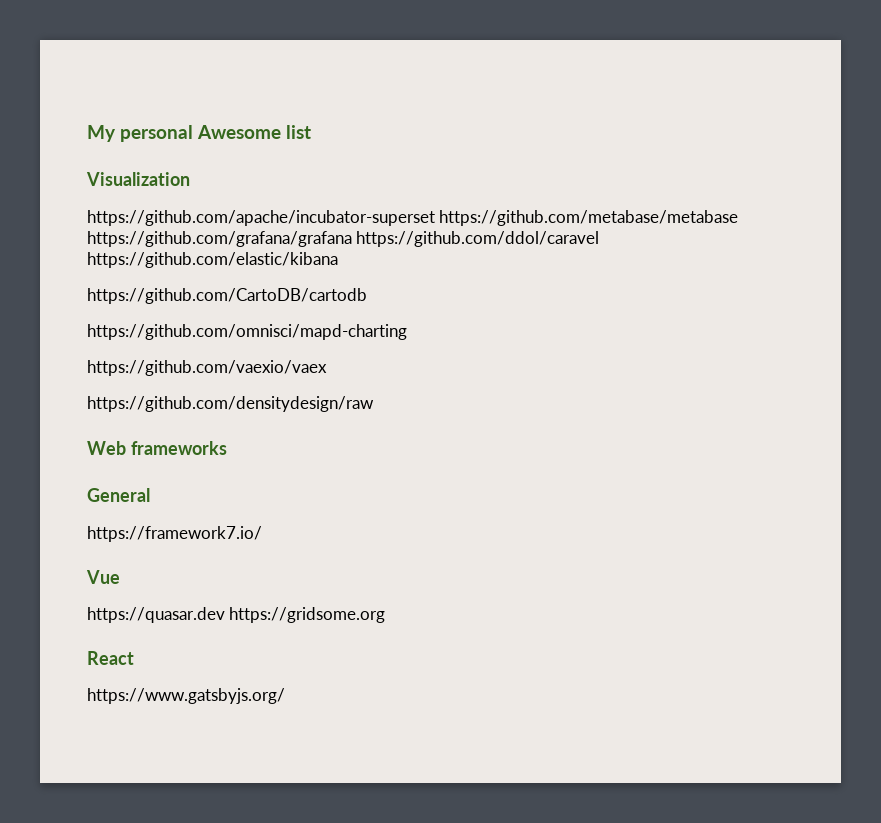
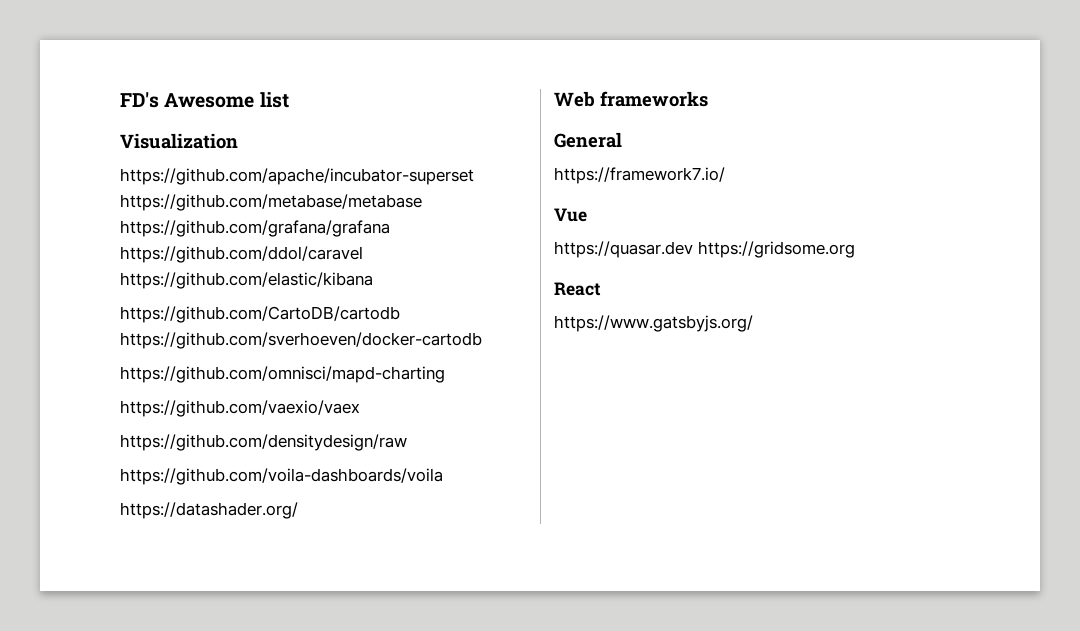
- My personal Awesome list
+ FD's Awesome list
- https://github.com/CartoDB/cartodb
+ https://github.com/CartoDB/cartodb https://github.com/sverhoeven/docker-cartodb
+ https://github.com/voila-dashboards/voila
+ https://datashader.org/

